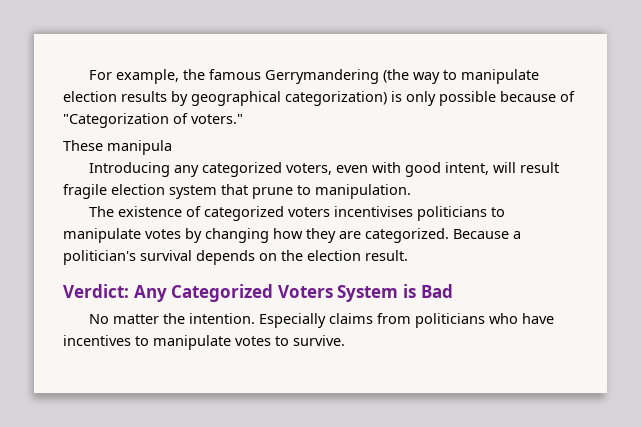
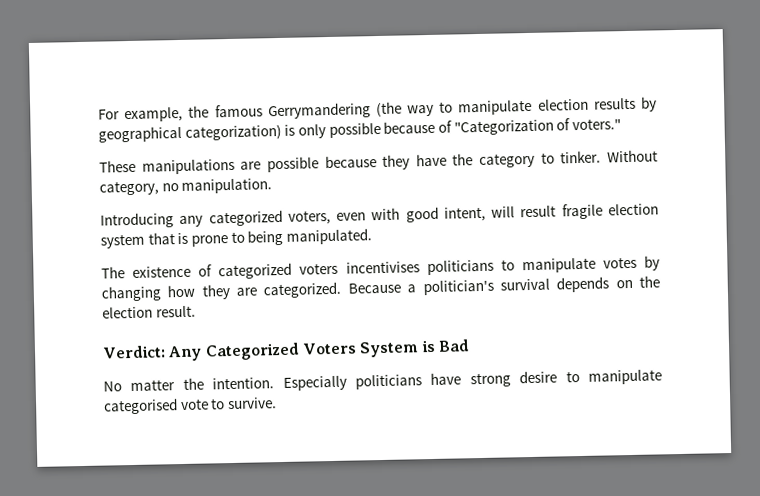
- These manipula
+ These manipulations are possible because they have the category to tinker. Without category, no manipulation.
- Introducing any categorized voters, even with good intent, will result fragile election system that prune to manipulation.
+ Introducing any categorized voters, even with good intent, will result fragile election system that is prone to being manipulated.
- Especially claims from politicians who have incentives to manipulate votes to survive.
+ Especially politicians have strong desire to manipulate categorised vote to survive.

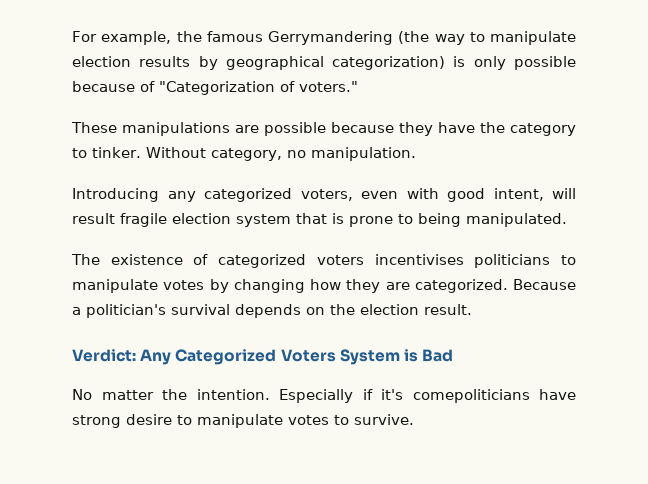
- Especially politicians have strong desire to manipulate categorised vote to survive.
+ Especially if it's comepoliticians have strong desire to manipulate votes to survive.

